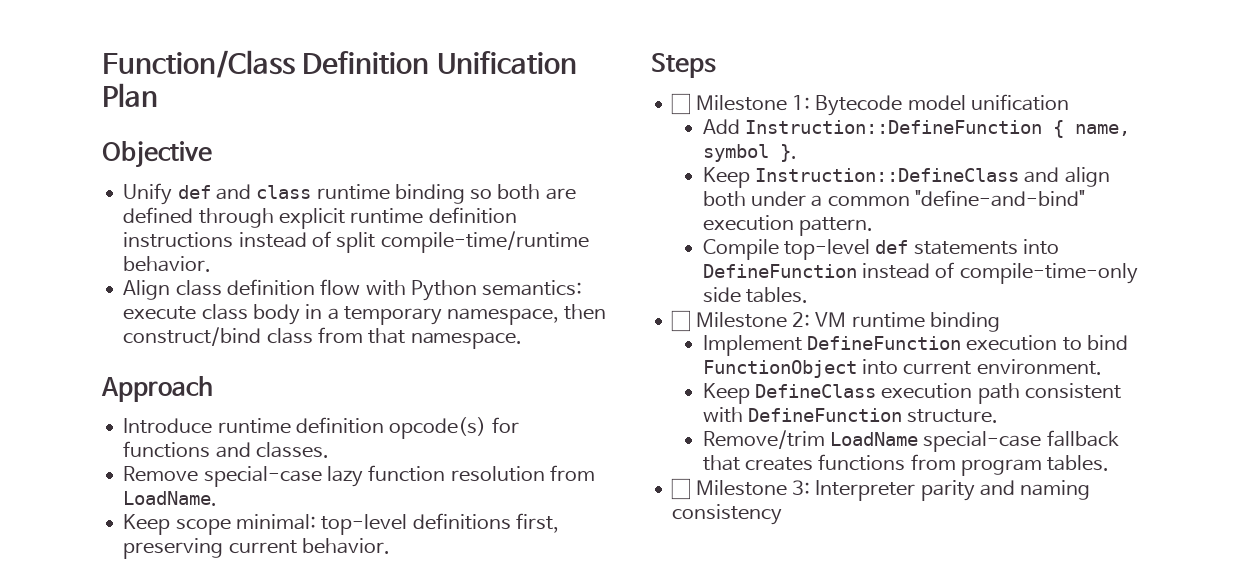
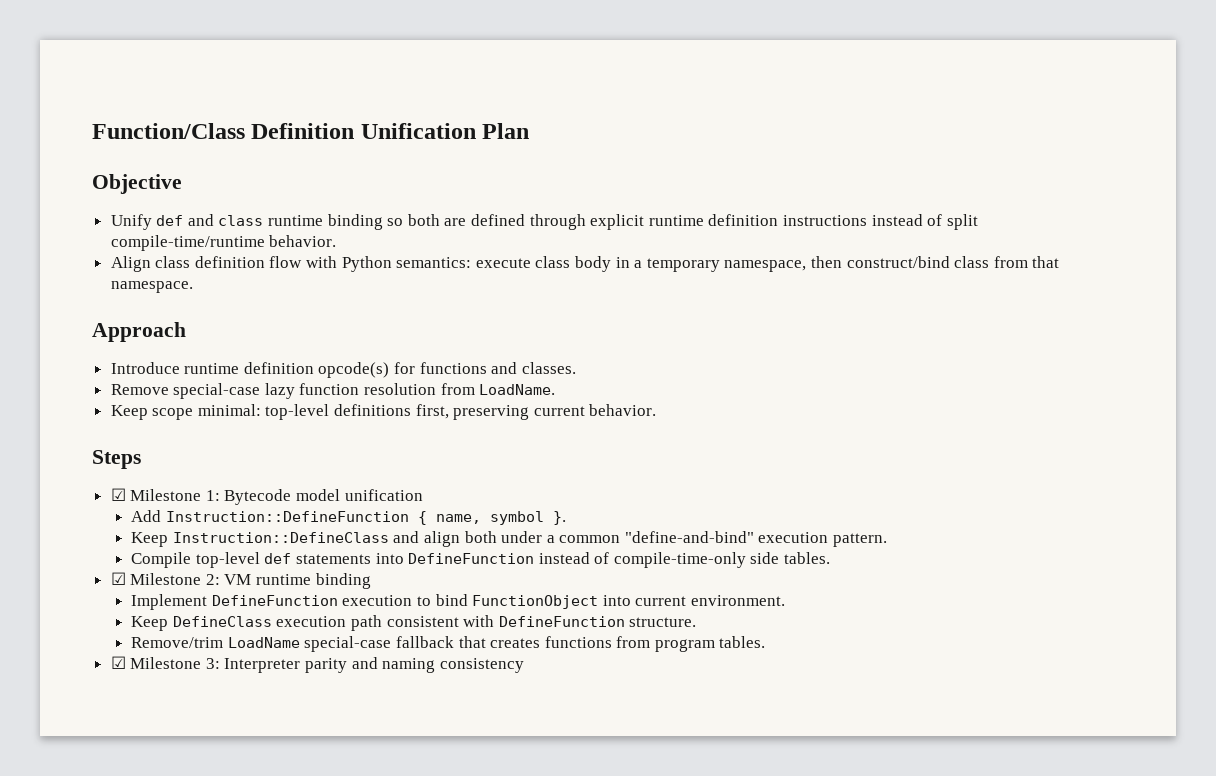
- ☐ Milestone 1: Bytecode model unification
+ ☑ Milestone 1: Bytecode model unification
- ☐ Milestone 2: VM runtime binding
+ ☑ Milestone 2: VM runtime binding
- ☐ Milestone 3: Interpreter parity and naming consistency
+ ☑ Milestone 3: Interpreter parity and naming consistency

